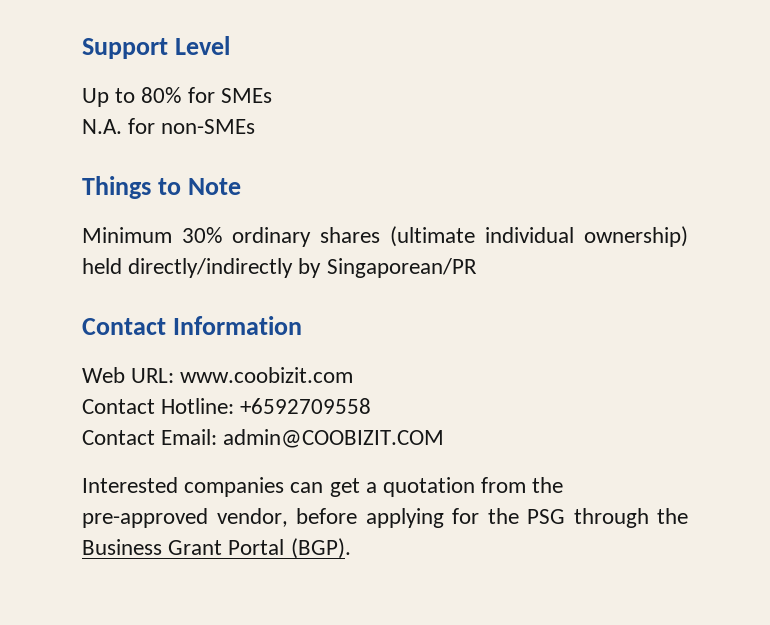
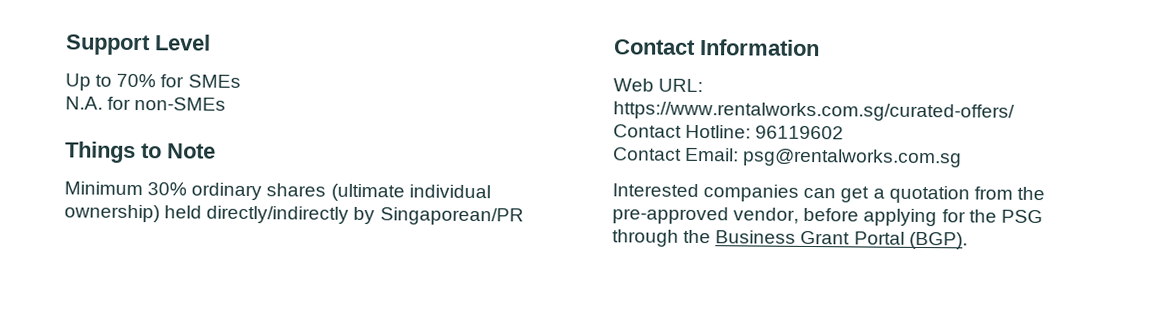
- Up to 80% for SMEs
+ Up to 70% for SMEs
- Web URL: www.coobizit.com
+ Web URL: https://www.rentalworks.com.sg/curated-offers/
- Contact Hotline: +6592709558
+ Contact Hotline: 96119602
- Contact Email: admin@COOBIZIT.COM
+ Contact Email: psg@rentalworks.com.sg

